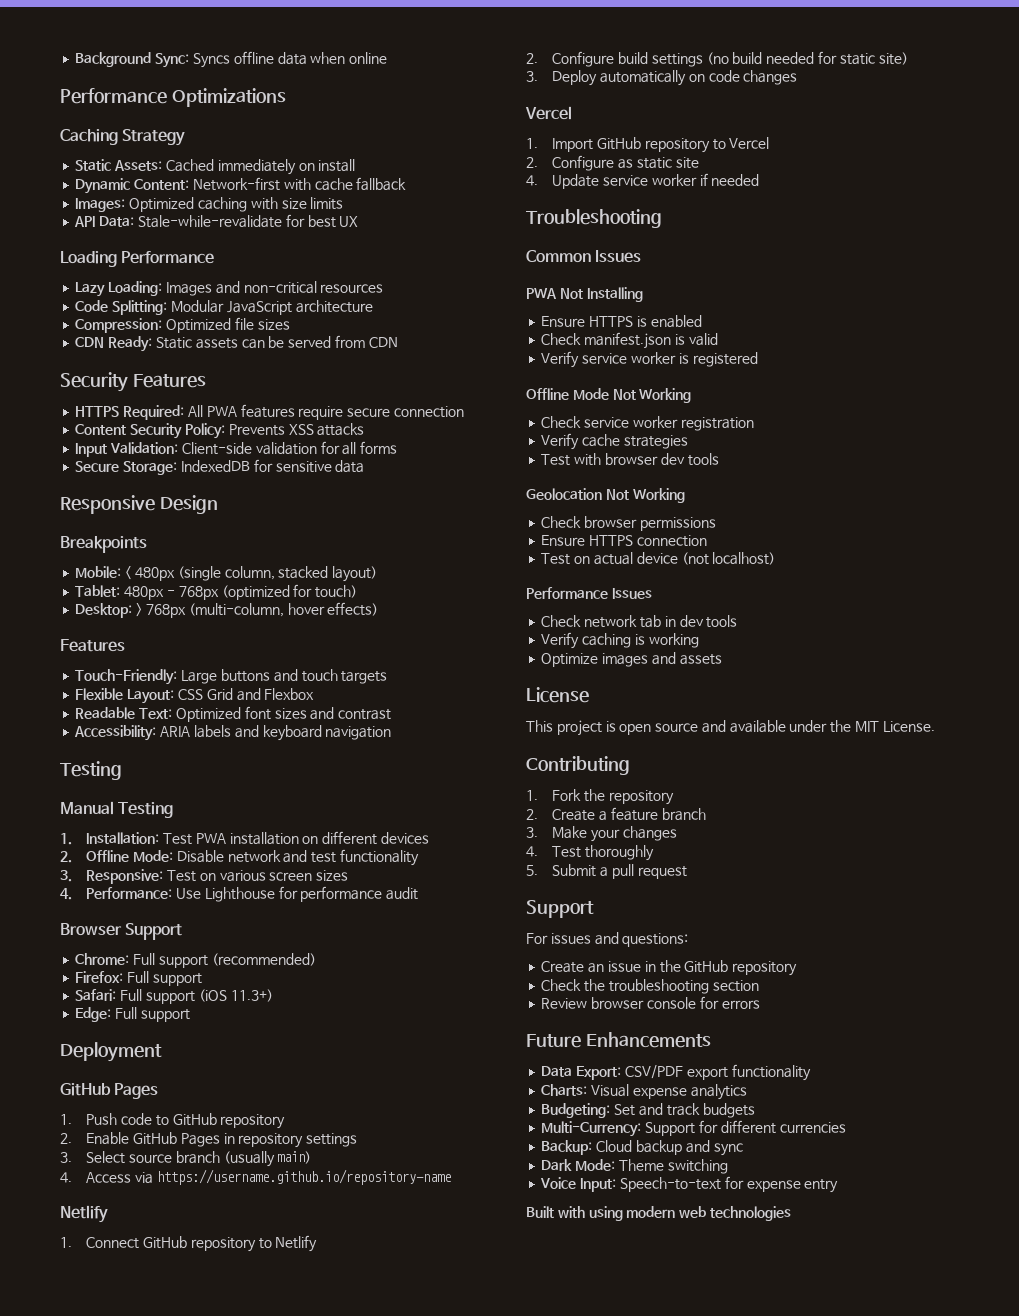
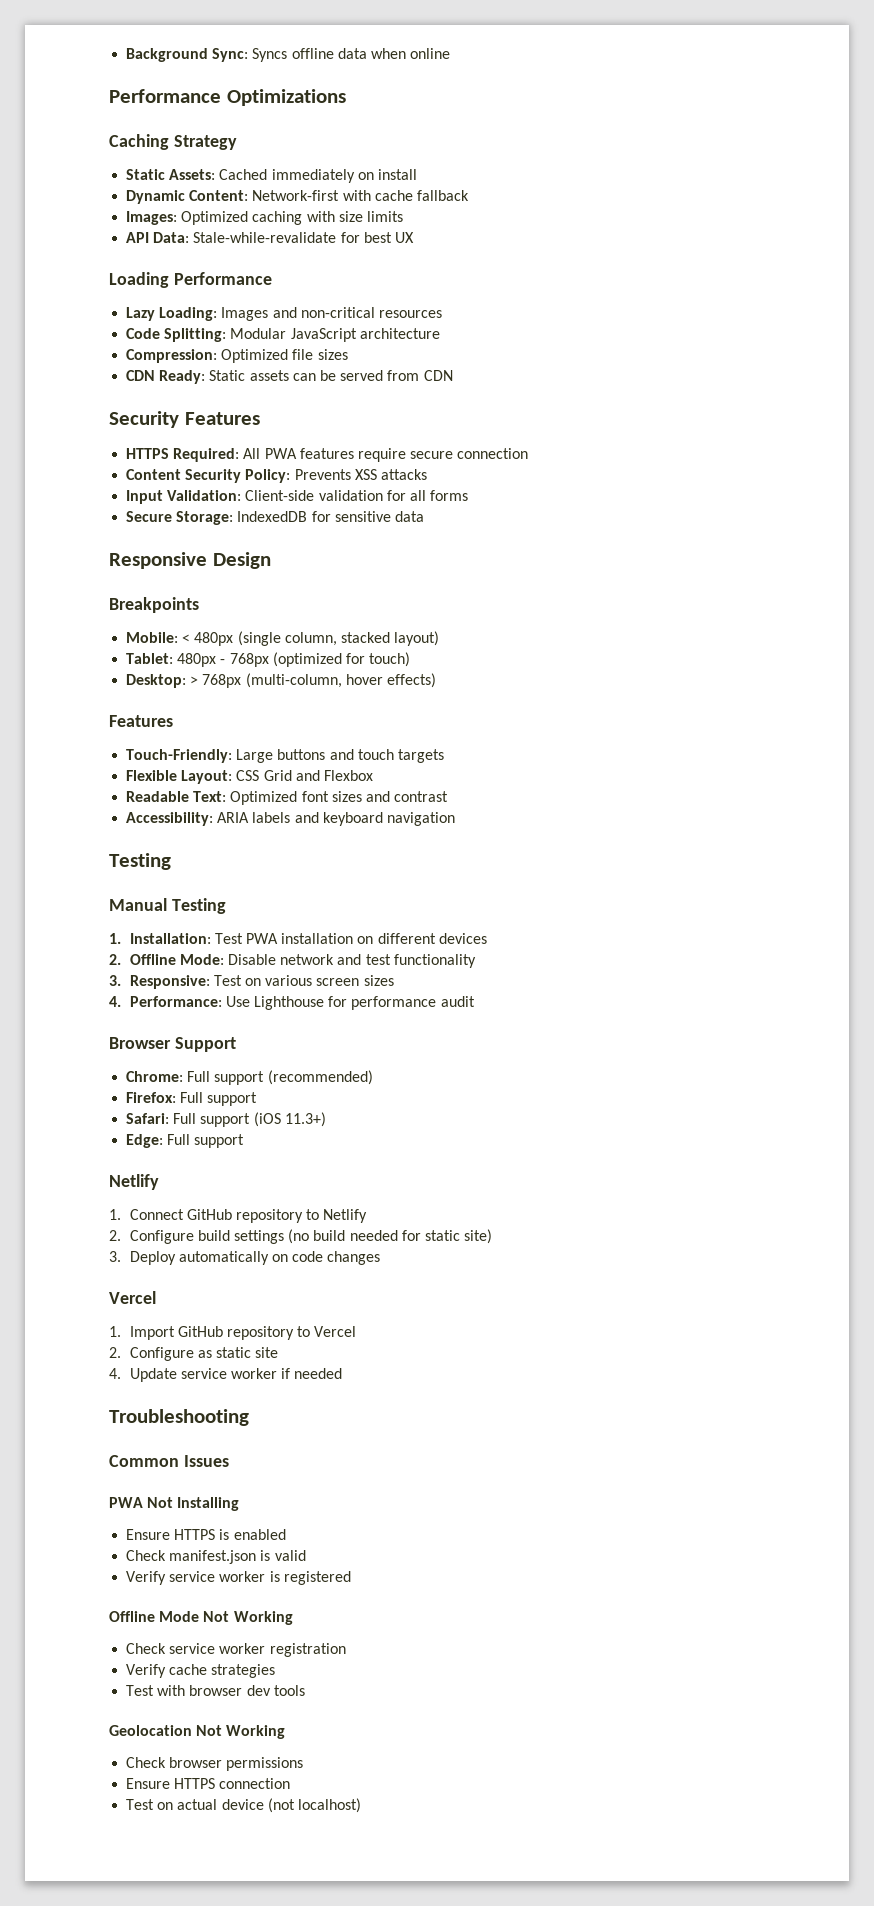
- Deployment
- GitHub Pages
- 1. Push code to GitHub repository
- 2. Enable GitHub Pages in repository settings
- 3. Select source branch (usually main)
- 4. Access via https://username.github.io/repository-name
- Performance Issues
- Check network tab in dev tools
- Verify caching is working
- Optimize images and assets
- License
- This project is open source and available under the MIT License.
- Contributing
- 1. Fork the repository
- 2. Create a feature branch
- 3. Make your changes
- 4. Test thoroughly
- 5. Submit a pull request
- Support
- For issues and questions:
- Create an issue in the GitHub repository
- Check the troubleshooting section
- Review browser console for errors
- Future Enhancements
- Data Export: CSV/PDF export functionality
- Charts: Visual expense analytics
- Budgeting: Set and track budgets
- Multi-Currency: Support for different currencies
- Backup: Cloud backup and sync
- Dark Mode: Theme switching
- Voice Input: Speech-to-text for expense entry
- Built with using modern web technologies

